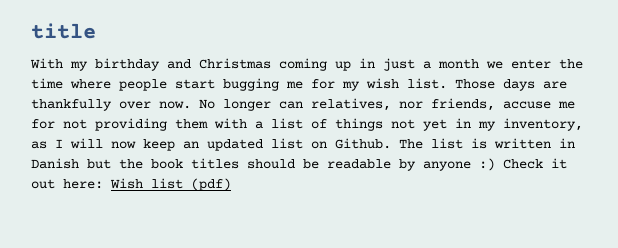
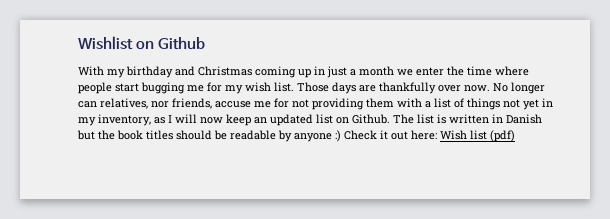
- title
+ Wishlist on Github

